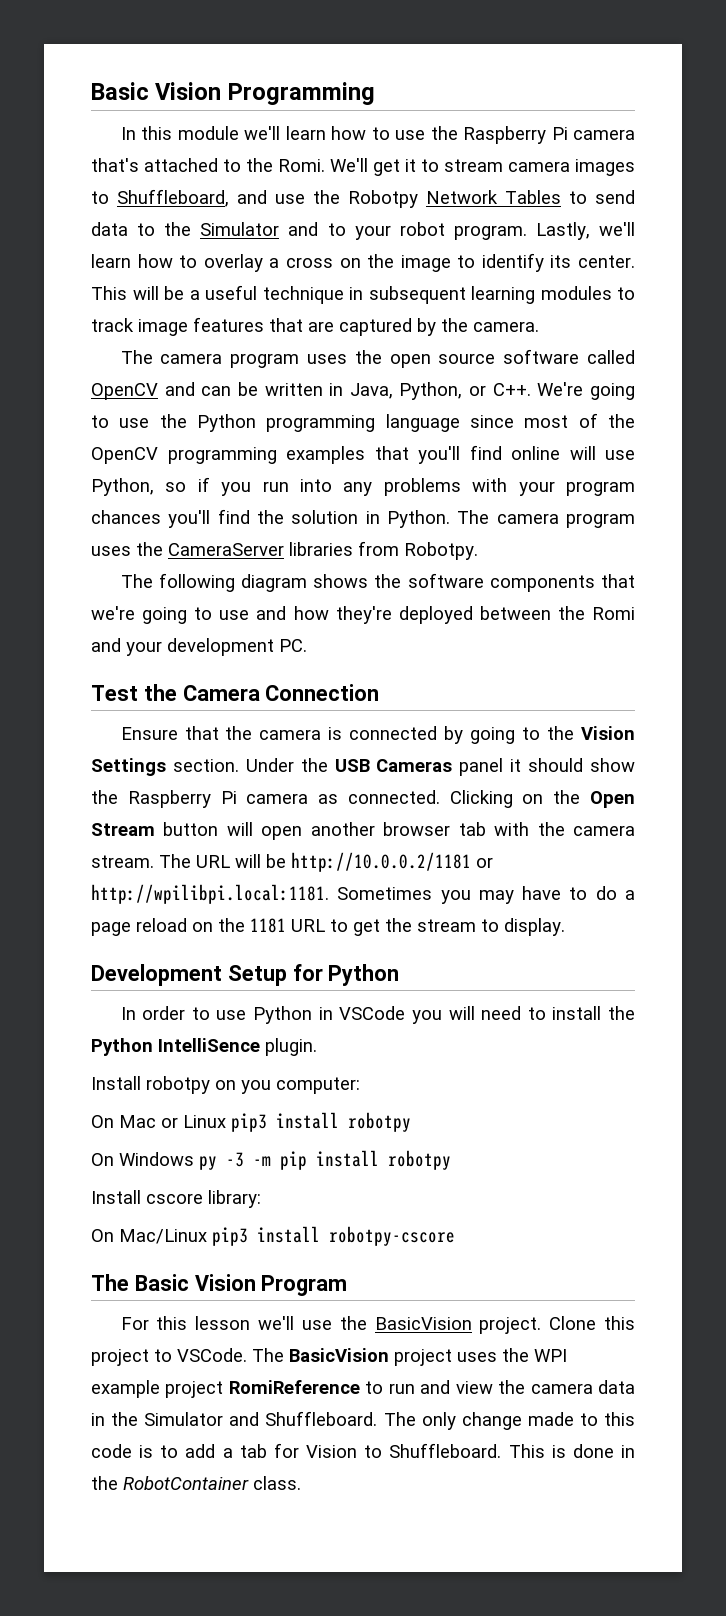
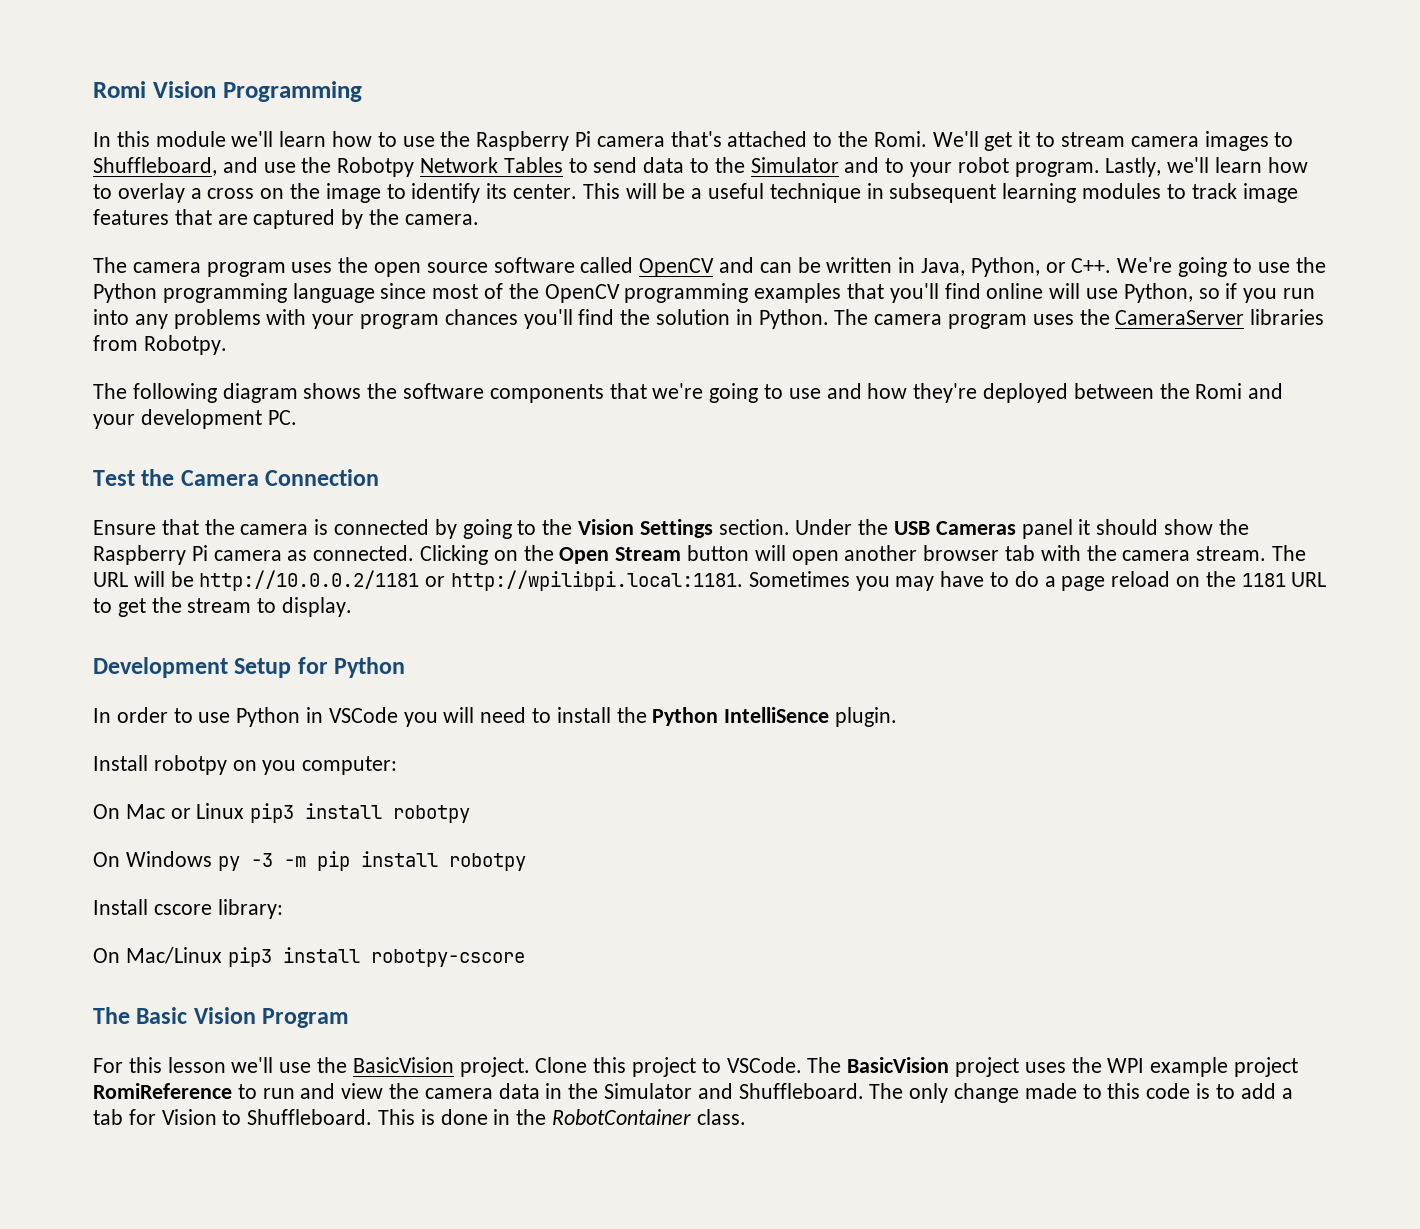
- Basic Vision Programming
+ Romi Vision Programming

